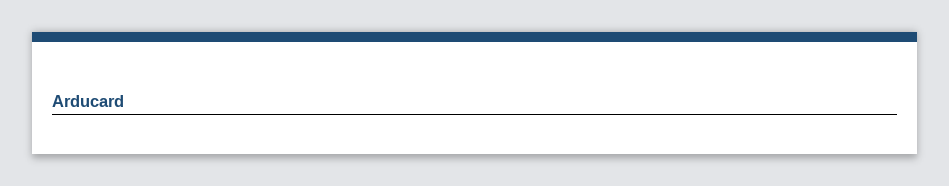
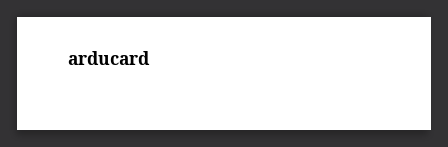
- Arducard
+ arducard

